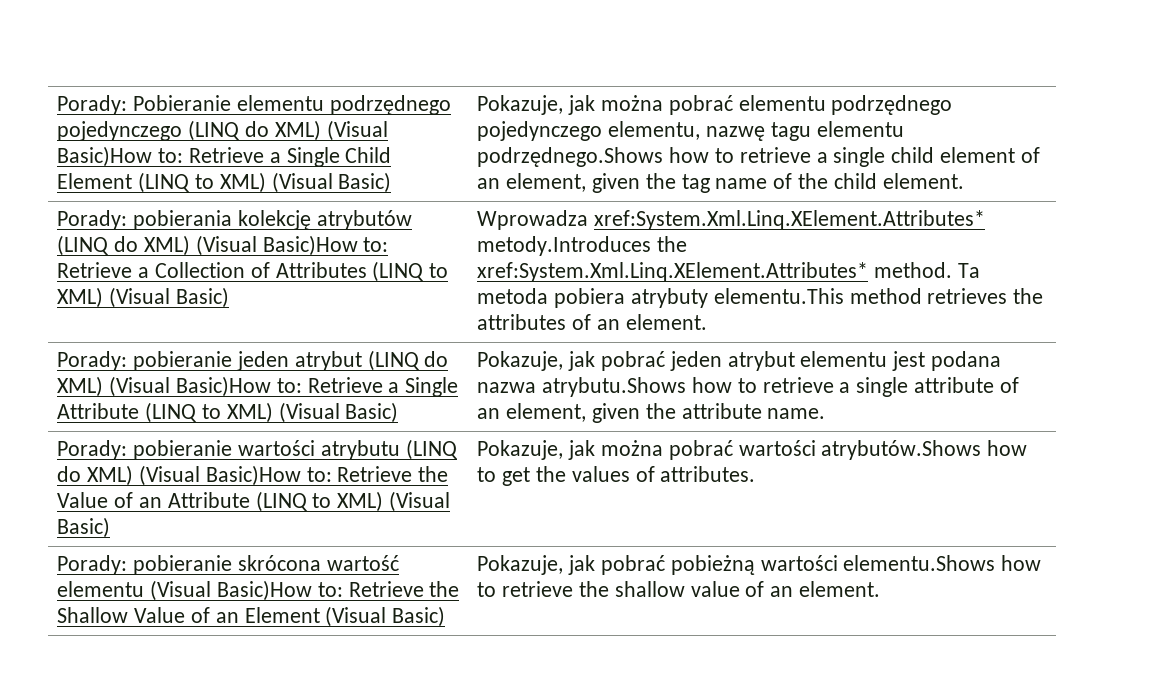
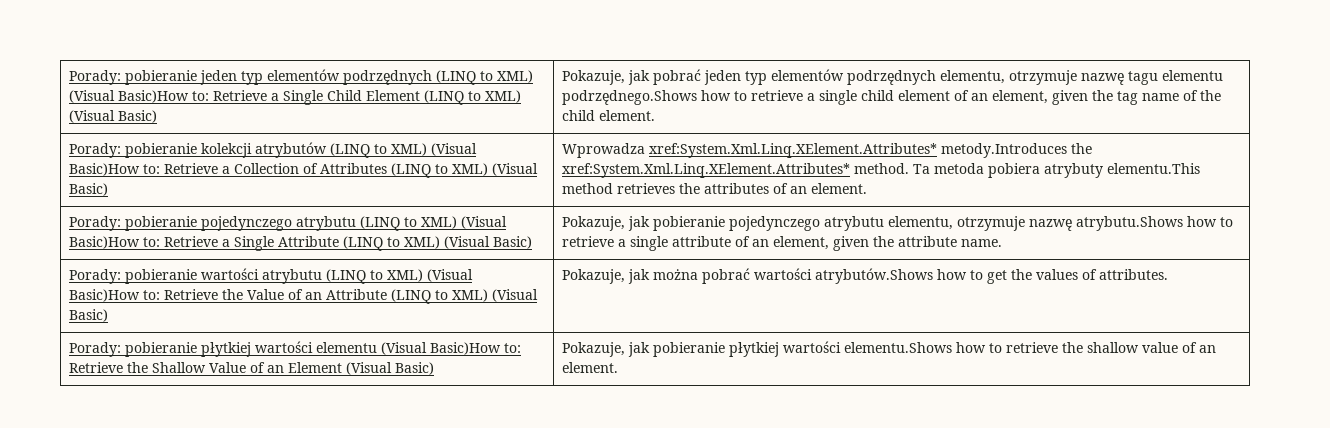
- Porady: Pobieranie elementu podrzędnego pojedynczego (LINQ do XML) (Visual Basic)How to: Retrieve a Single Child Element (LINQ to XML) (Visual Basic)
+ Porady: pobieranie jeden typ elementów podrzędnych (LINQ to XML) (Visual Basic)How to: Retrieve a Single Child Element (LINQ to XML) (Visual Basic)
- Pokazuje, jak można pobrać elementu podrzędnego pojedynczego elementu, nazwę tagu elementu podrzędnego.Shows how to retrieve a single child element of an element, given the tag name of the child element.
+ Pokazuje, jak pobrać jeden typ elementów podrzędnych elementu, otrzymuje nazwę tagu elementu podrzędnego.Shows how to retrieve a single child element of an element, given the tag name of the child element.
- Porady: pobierania kolekcję atrybutów (LINQ do XML) (Visual Basic)How to: Retrieve a Collection of Attributes (LINQ to XML) (Visual Basic) | Wprowadza xref:System.Xml.Linq.XElement.Attributes* metody.Introduces the xref:System.Xml.Linq.XElement.Attributes* method. Ta metoda pobiera atrybuty elementu.This method retrieves the attributes of an element.
+ Porady: pobieranie kolekcji atrybutów (LINQ to XML) (Visual Basic)How to: Retrieve a Collection of Attributes (LINQ to XML) (Visual Basic) | Wprowadza xref:System.Xml.Linq.XElement.Attributes* metody.Introduces the xref:System.Xml.Linq.XElement.Attributes* method. Ta metoda pobiera atrybuty elementu.This method retrieves the attributes of an element.
- Porady: pobieranie jeden atrybut (LINQ do XML) (Visual Basic)How to: Retrieve a Single Attribute (LINQ to XML) (Visual Basic)
+ Porady: pobieranie pojedynczego atrybutu (LINQ to XML) (Visual Basic)How to: Retrieve a Single Attribute (LINQ to XML) (Visual Basic)
- Pokazuje, jak pobrać jeden atrybut elementu jest podana nazwa atrybutu.Shows how to retrieve a single attribute of an element, given the attribute name.
+ Pokazuje, jak pobieranie pojedynczego atrybutu elementu, otrzymuje nazwę atrybutu.Shows how to retrieve a single attribute of an element, given the attribute name.
- Porady: pobieranie wartości atrybutu (LINQ do XML) (Visual Basic)How to: Retrieve the Value of an Attribute (LINQ to XML) (Visual Basic) | Pokazuje, jak można pobrać wartości atrybutów.Shows how to get the values of attributes.
+ Porady: pobieranie wartości atrybutu (LINQ to XML) (Visual Basic)How to: Retrieve the Value of an Attribute (LINQ to XML) (Visual Basic) | Pokazuje, jak można pobrać wartości atrybutów.Shows how to get the values of attributes.
- Porady: pobieranie skrócona wartość elementu (Visual Basic)How to: Retrieve the Shallow Value of an Element (Visual Basic) | Pokazuje, jak pobrać pobieżną wartości elementu.Shows how to retrieve the shallow value of an element.
+ Porady: pobieranie płytkiej wartości elementu (Visual Basic)How to: Retrieve the Shallow Value of an Element (Visual Basic) | Pokazuje, jak pobieranie płytkiej wartości elementu.Shows how to retrieve the shallow value of an element.

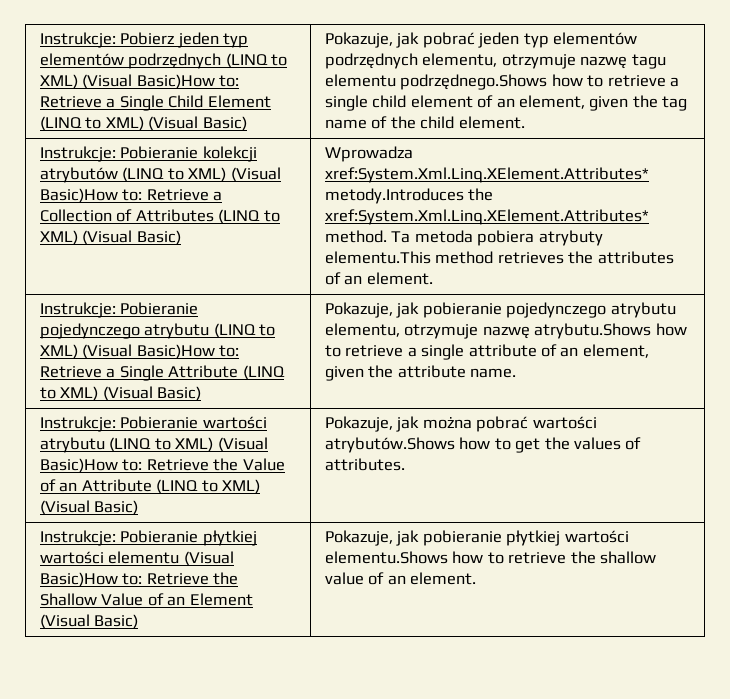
- Porady: pobieranie jeden typ elementów podrzędnych (LINQ to XML) (Visual Basic)How to: Retrieve a Single Child Element (LINQ to XML) (Visual Basic)
+ Instrukcje: Pobierz jeden typ elementów podrzędnych (LINQ to XML) (Visual Basic)How to: Retrieve a Single Child Element (LINQ to XML) (Visual Basic)
- Porady: pobieranie kolekcji atrybutów (LINQ to XML) (Visual Basic)How to: Retrieve a Collection of Attributes (LINQ to XML) (Visual Basic) | Wprowadza xref:System.Xml.Linq.XElement.Attributes* metody.Introduces the xref:System.Xml.Linq.XElement.Attributes* method. Ta metoda pobiera atrybuty elementu.This method retrieves the attributes of an element.
+ Instrukcje: Pobieranie kolekcji atrybutów (LINQ to XML) (Visual Basic)How to: Retrieve a Collection of Attributes (LINQ to XML) (Visual Basic) | Wprowadza xref:System.Xml.Linq.XElement.Attributes* metody.Introduces the xref:System.Xml.Linq.XElement.Attributes* method. Ta metoda pobiera atrybuty elementu.This method retrieves the attributes of an element.
- Porady: pobieranie pojedynczego atrybutu (LINQ to XML) (Visual Basic)How to: Retrieve a Single Attribute (LINQ to XML) (Visual Basic)
+ Instrukcje: Pobieranie pojedynczego atrybutu (LINQ to XML) (Visual Basic)How to: Retrieve a Single Attribute (LINQ to XML) (Visual Basic)
- Porady: pobieranie wartości atrybutu (LINQ to XML) (Visual Basic)How to: Retrieve the Value of an Attribute (LINQ to XML) (Visual Basic) | Pokazuje, jak można pobrać wartości atrybutów.Shows how to get the values of attributes.
+ Instrukcje: Pobieranie wartości atrybutu (LINQ to XML) (Visual Basic)How to: Retrieve the Value of an Attribute (LINQ to XML) (Visual Basic) | Pokazuje, jak można pobrać wartości atrybutów.Shows how to get the values of attributes.
- Porady: pobieranie płytkiej wartości elementu (Visual Basic)How to: Retrieve the Shallow Value of an Element (Visual Basic) | Pokazuje, jak pobieranie płytkiej wartości elementu.Shows how to retrieve the shallow value of an element.
+ Instrukcje: Pobieranie płytkiej wartości elementu (Visual Basic)How to: Retrieve the Shallow Value of an Element (Visual Basic) | Pokazuje, jak pobieranie płytkiej wartości elementu.Shows how to retrieve the shallow value of an element.

